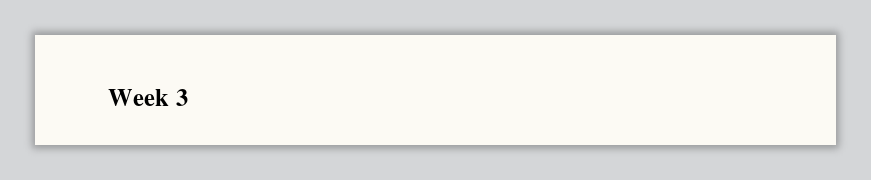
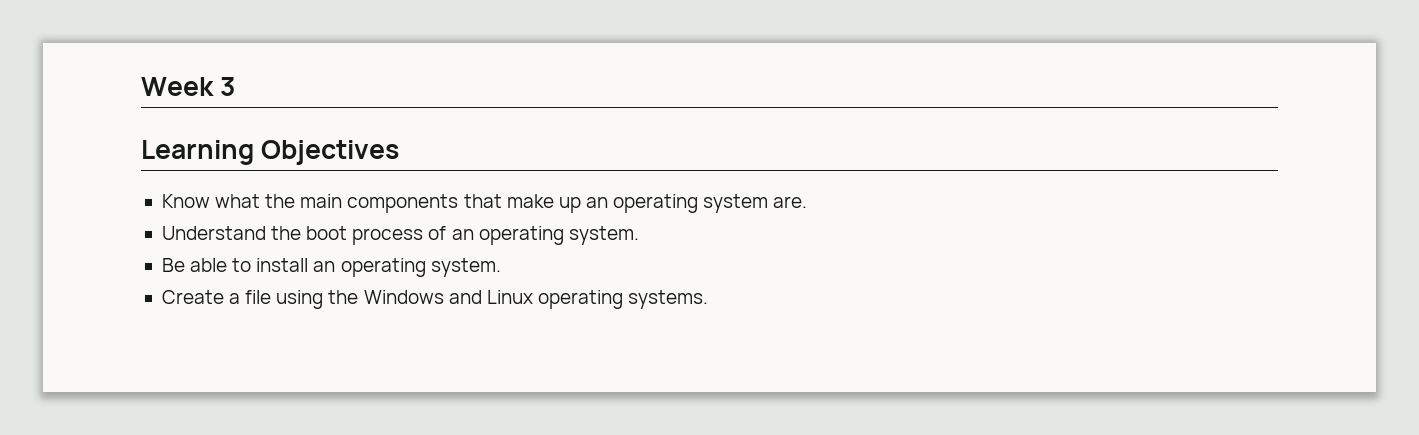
+ Learning Objectives
+ Know what the main components that make up an operating system are.
+ Understand the boot process of an operating system.
+ Be able to install an operating system.
+ Create a file using the Windows and Linux operating systems.

